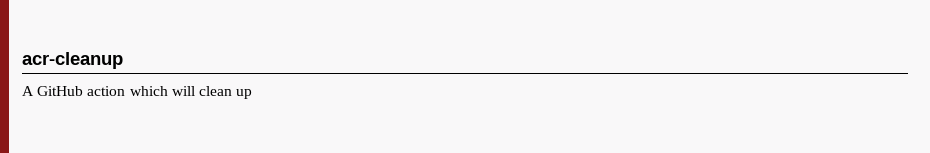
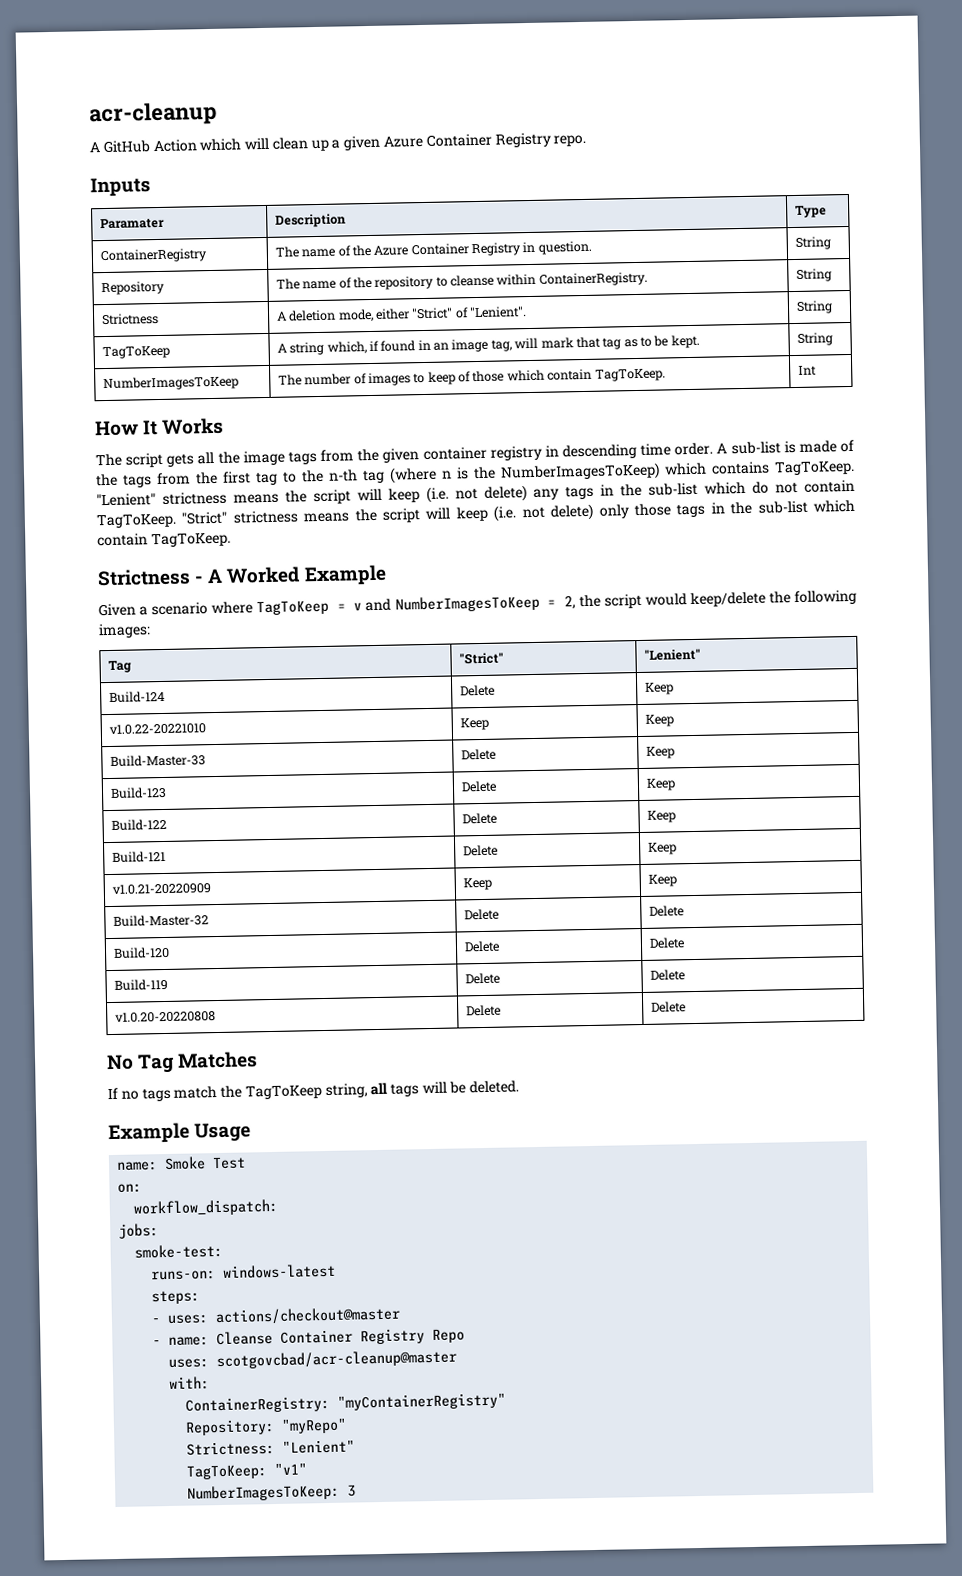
- A GitHub action which will clean up
+ A GitHub Action which will clean up a given Azure Container Registry repo.
+ Inputs
+ Paramater | Description | Type
+ ContainerRegistry | The name of the Azure Container Registry in question. | String
+ Repository | The name of the repository to cleanse within ContainerRegistry. | String
+ Strictness | A deletion mode, either "Strict" of "Lenient". | String
+ TagToKeep | A string which, if found in an image tag, will mark that tag as to be kept. | String
+ NumberImagesToKeep | The number of images to keep of those which contain TagToKeep. | Int
+ How It Works
+ The script gets all the image tags from the given container registry in descending time order. A sub-list is made of the tags from the first tag to the n-th tag (where n is the NumberImagesToKeep) which contains TagToKeep. "Lenient" strictness means the script will keep (i.e. not delete) any tags in the sub-list which do not contain TagToKeep. "Strict" strictness means the script will keep (i.e. not delete) only those tags in the sub-list which contain TagToKeep.
+ Strictness - A Worked Example
+ Given a scenario where TagToKeep = v and NumberImagesToKeep = 2, the script would keep/delete the following images:
+ Tag | "Strict" | "Lenient"
+ Build-124 | Delete | Keep
+ v1.0.22-20221010 | Keep | Keep
+ Build-Master-33 | Delete | Keep
+ Build-123 | Delete | Keep
+ Build-122 | Delete | Keep
+ Build-121 | Delete | Keep
+ v1.0.21-20220909 | Keep | Keep
+ Build-Master-32 | Delete | Delete
+ Build-120 | Delete | Delete
+ Build-119 | Delete | Delete
+ v1.0.20-20220808 | Delete | Delete
+ No Tag Matches
+ If no tags match the TagToKeep string, all tags will be deleted.
+ Example Usage
+ name: Smoke Test
+ on:
+ workflow_dispatch:
+ jobs:
+ smoke-test:
+ runs-on: windows-latest
+ steps:
+ - uses: actions/checkout@master
+ - name: Cleanse Container Registry Repo
+ uses: scotgovcbad/acr-cleanup@master
+ with:
+ ContainerRegistry: "myContainerRegistry"
+ Repository: "myRepo"
+ Strictness: "Lenient"
+ TagToKeep: "v1"
+ NumberImagesToKeep: 3

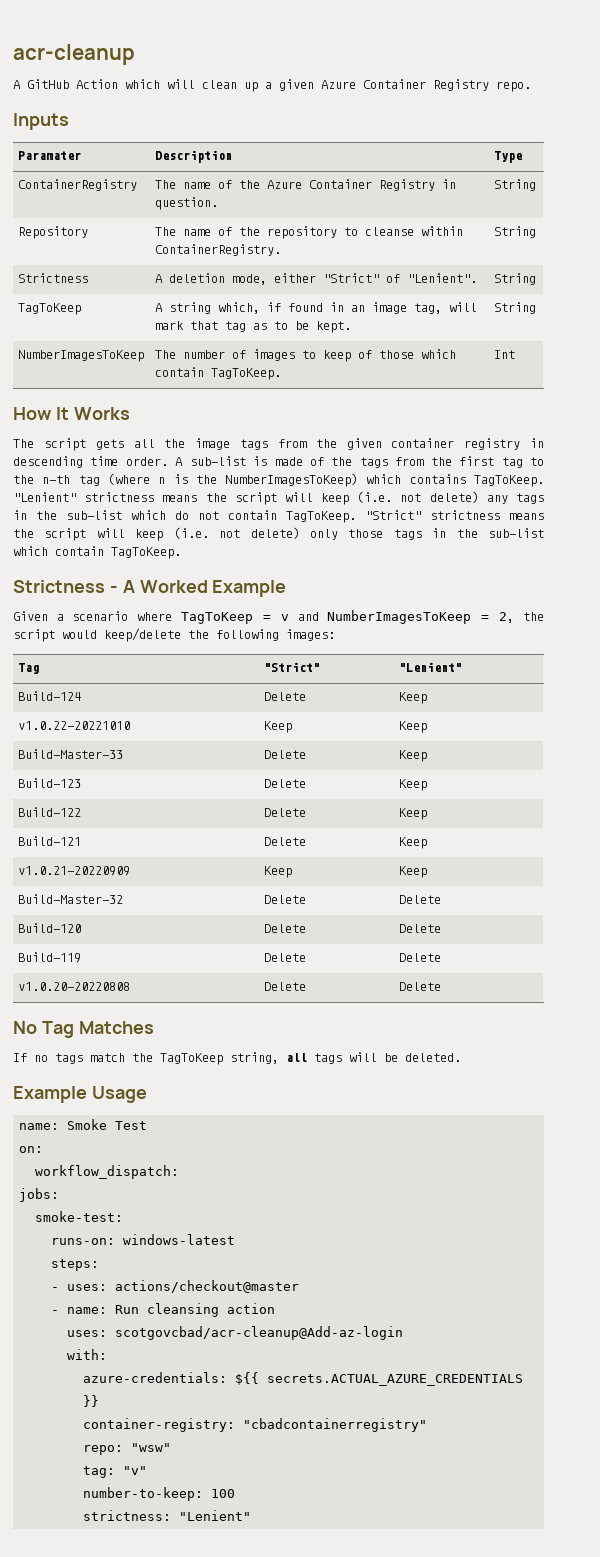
- - name: Cleanse Container Registry Repo
- uses: scotgovcbad/acr-cleanup@master
+ - name: Run cleansing action
+ uses: scotgovcbad/acr-cleanup@Add-az-login
- ContainerRegistry: "myContainerRegistry"
- Repository: "myRepo"
- Strictness: "Lenient"
- TagToKeep: "v1"
- NumberImagesToKeep: 3
+ azure-credentials: ${{ secrets.ACTUAL_AZURE_CREDENTIALS }}
+ container-registry: "cbadcontainerregistry"
+ repo: "wsw"
+ tag: "v"
+ number-to-keep: 100
+ strictness: "Lenient"

